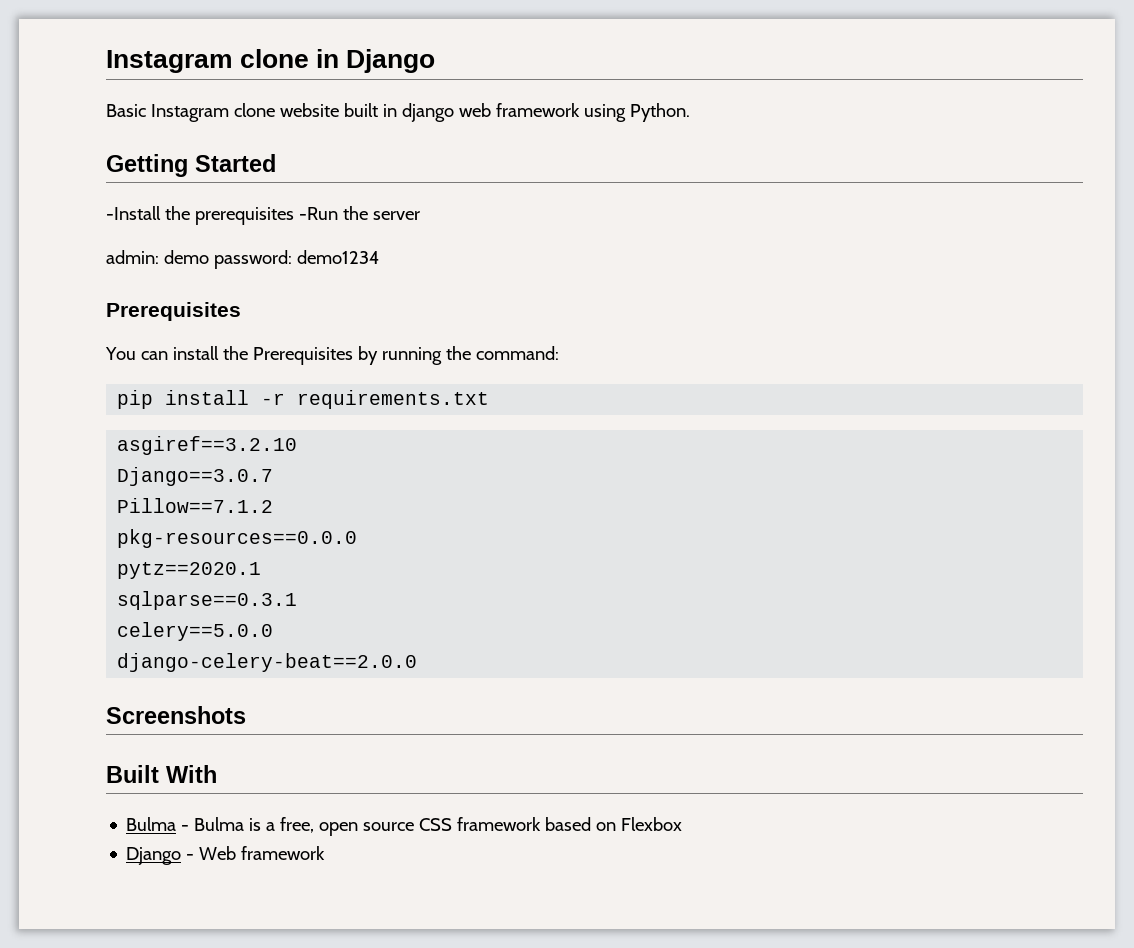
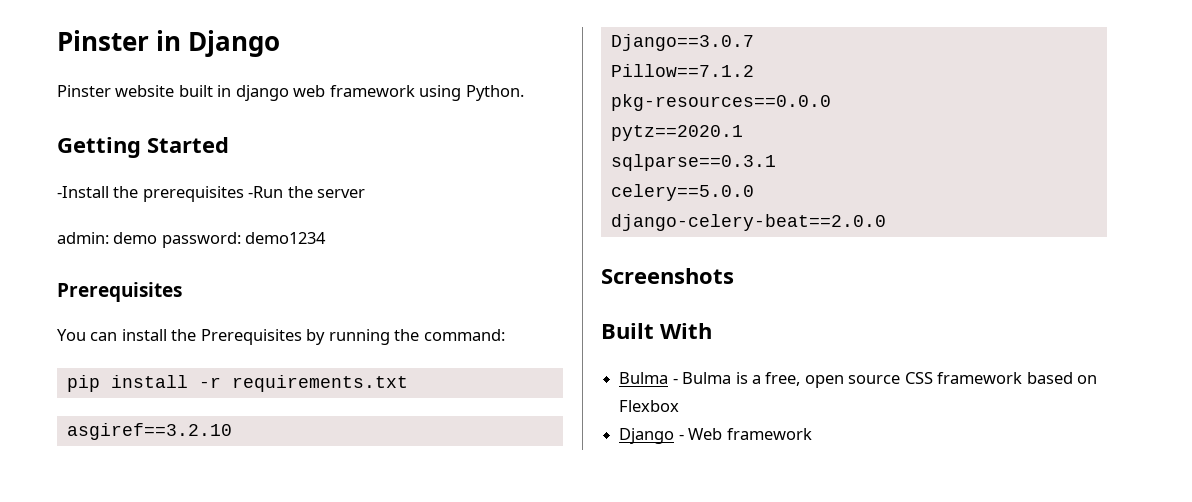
- Instagram clone in Django
+ Pinster in Django
- Basic Instagram clone website built in django web framework using Python.
+ Pinster website built in django web framework using Python.

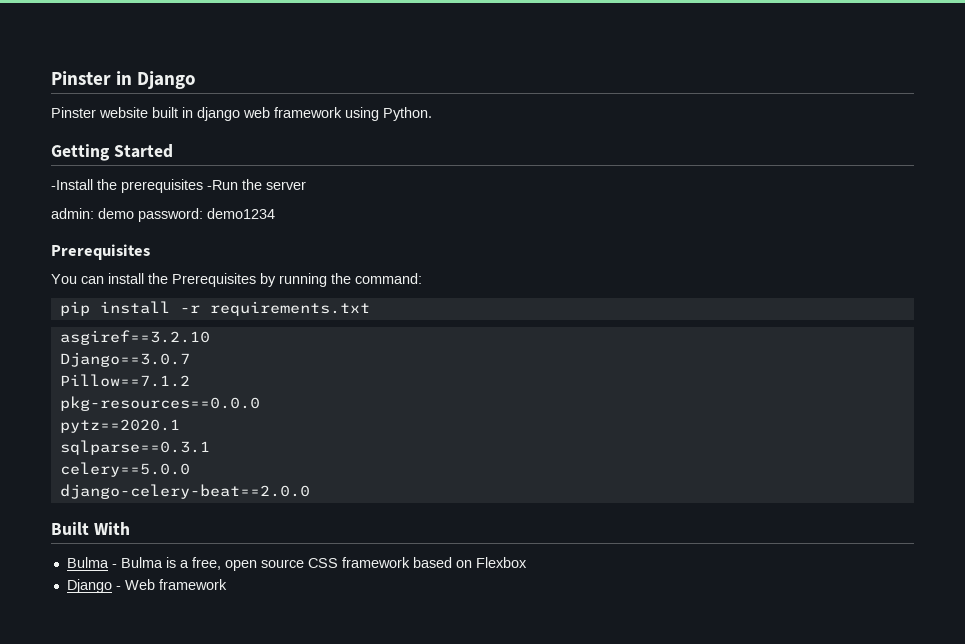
- Screenshots

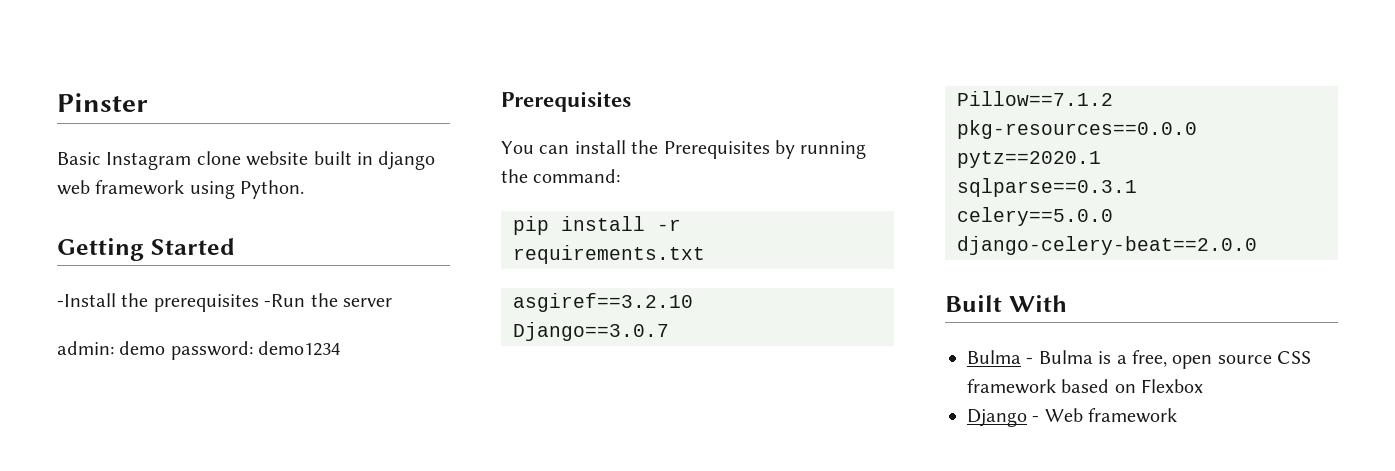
- Pinster in Django
- Pinster website built in django web framework using Python.
+ Pinster
+ Basic Instagram clone website built in django web framework using Python.

